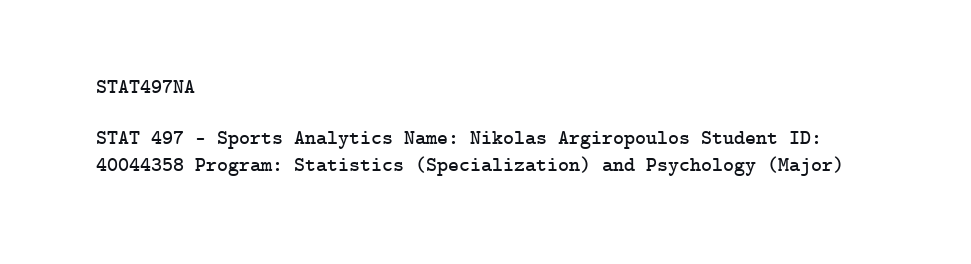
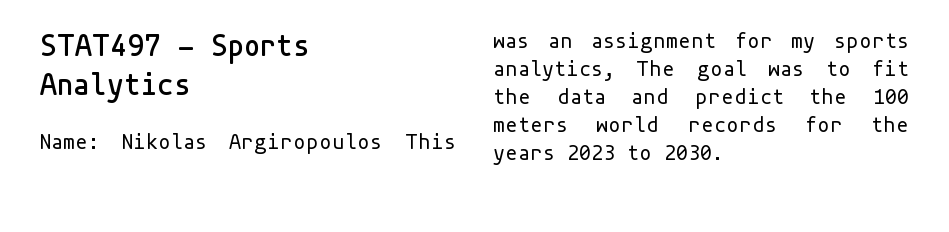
- STAT497NA
- STAT 497 - Sports Analytics Name: Nikolas Argiropoulos Student ID: 40044358 Program: Statistics (Specialization) and Psychology (Major)
+ STAT497 - Sports Analytics
+ Name: Nikolas Argiropoulos This was an assignment for my sports analytics, The goal was to fit the data and predict the 100 meters world records for the years 2023 to 2030.

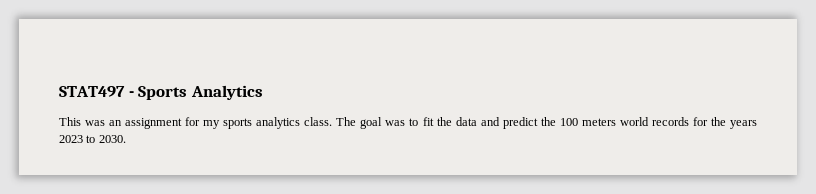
- Name: Nikolas Argiropoulos This was an assignment for my sports analytics, The goal was to fit the data and predict the 100 meters world records for the years 2023 to 2030.
+ This was an assignment for my sports analytics class. The goal was to fit the data and predict the 100 meters world records for the years 2023 to 2030.

